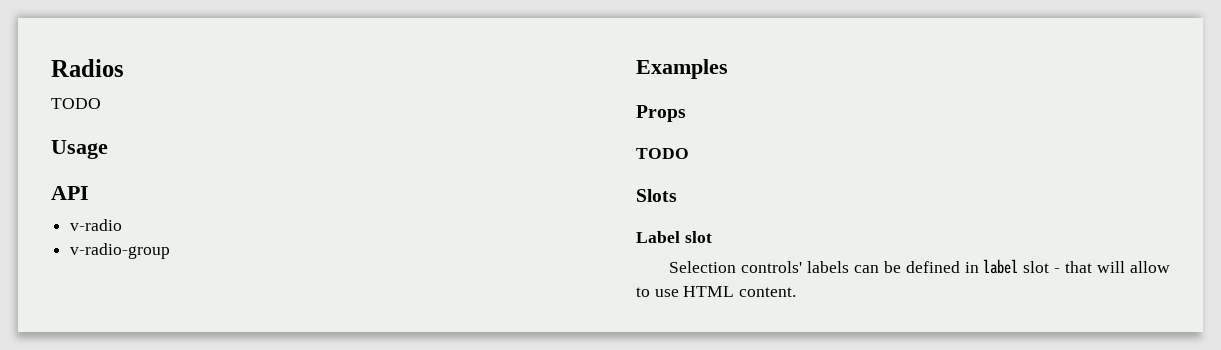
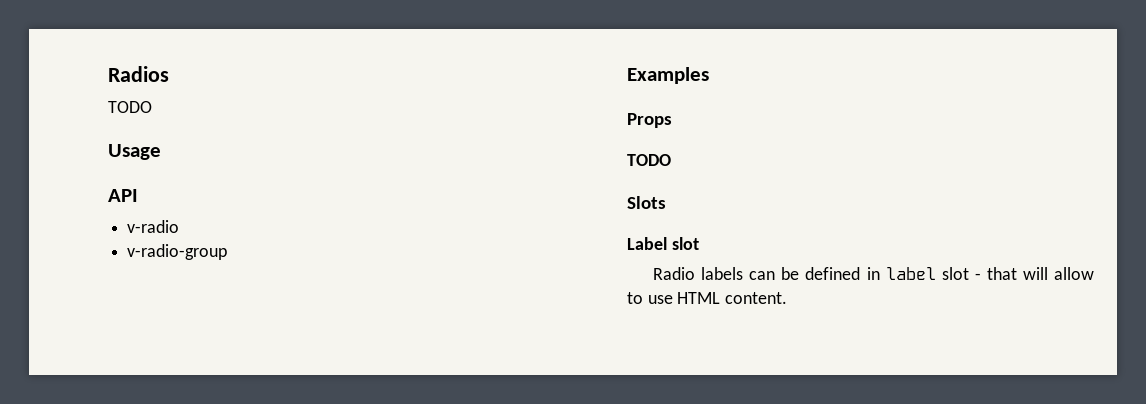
- Selection controls' labels can be defined in label slot - that will allow to use HTML content.
+ Radio labels can be defined in label slot - that will allow to use HTML content.

